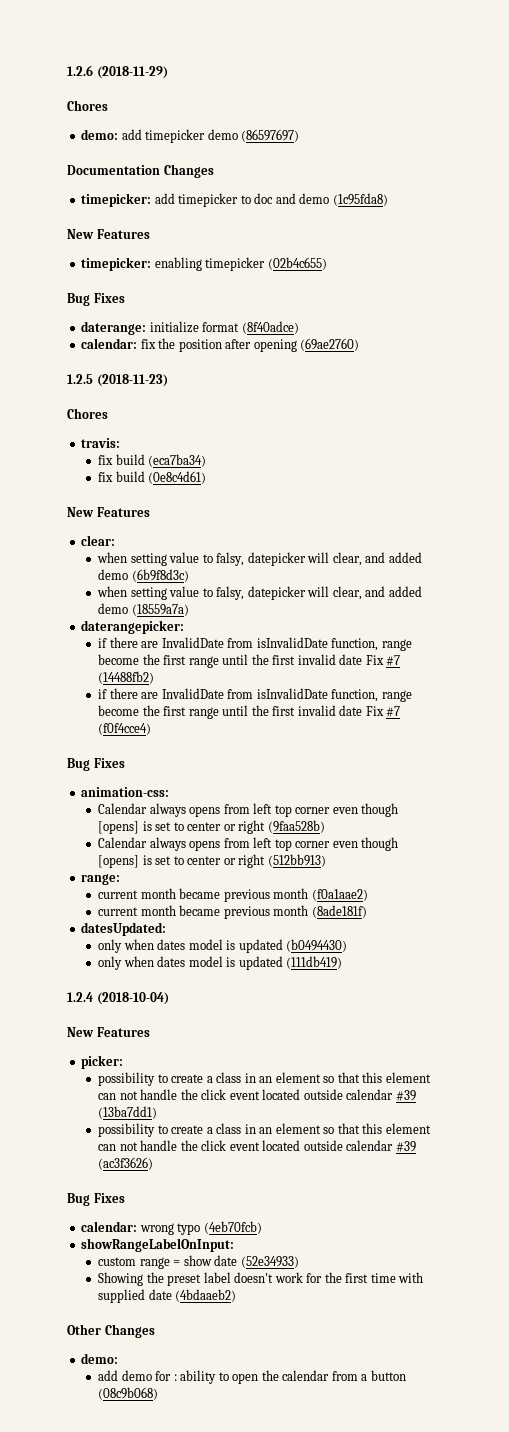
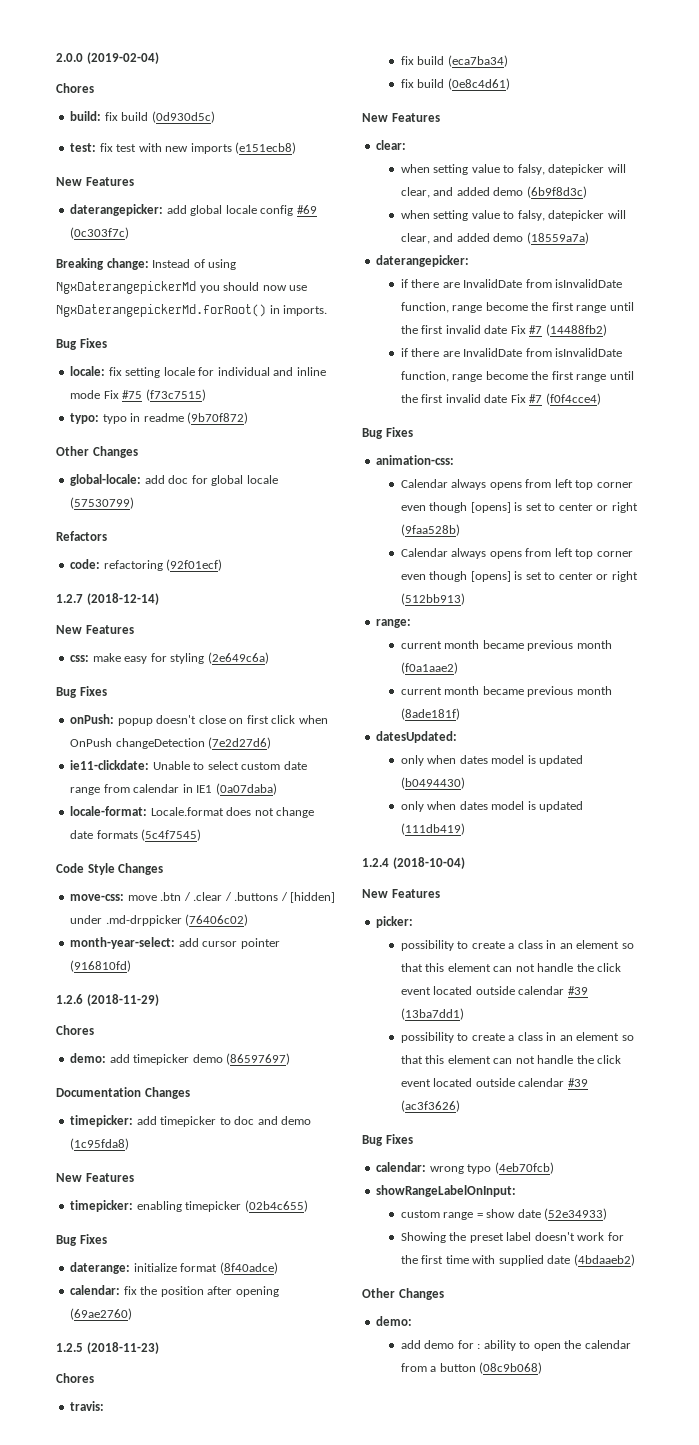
+ 2.0.0 (2019-02-04)
+ Chores
+ build: fix build (0d930d5c)
+ test: fix test with new imports (e151ecb8)
+ New Features
+ daterangepicker: add global locale config #69 (0c303f7c)
+ Breaking change: Instead of using NgxDaterangepickerMd you should now use NgxDaterangepickerMd.forRoot() in imports.
+ Bug Fixes
+ locale: fix setting locale for individual and inline mode Fix #75 (f73c7515)
+ typo: typo in readme (9b70f872)
+ Other Changes
+ global-locale: add doc for global locale (57530799)
+ Refactors
+ code: refactoring (92f01ecf)
+ 1.2.7 (2018-12-14)
+ New Features
+ css: make easy for styling (2e649c6a)
+ Bug Fixes
+ onPush: popup doesn't close on first click when OnPush changeDetection (7e2d27d6)
+ ie11-clickdate: Unable to select custom date range from calendar in IE1 (0a07daba)
+ locale-format: Locale.format does not change date formats (5c4f7545)
+ Code Style Changes
+ move-css: move .btn / .clear / .buttons / [hidden] under .md-drppicker (76406c02)
+ month-year-select: add cursor pointer (916810fd)

